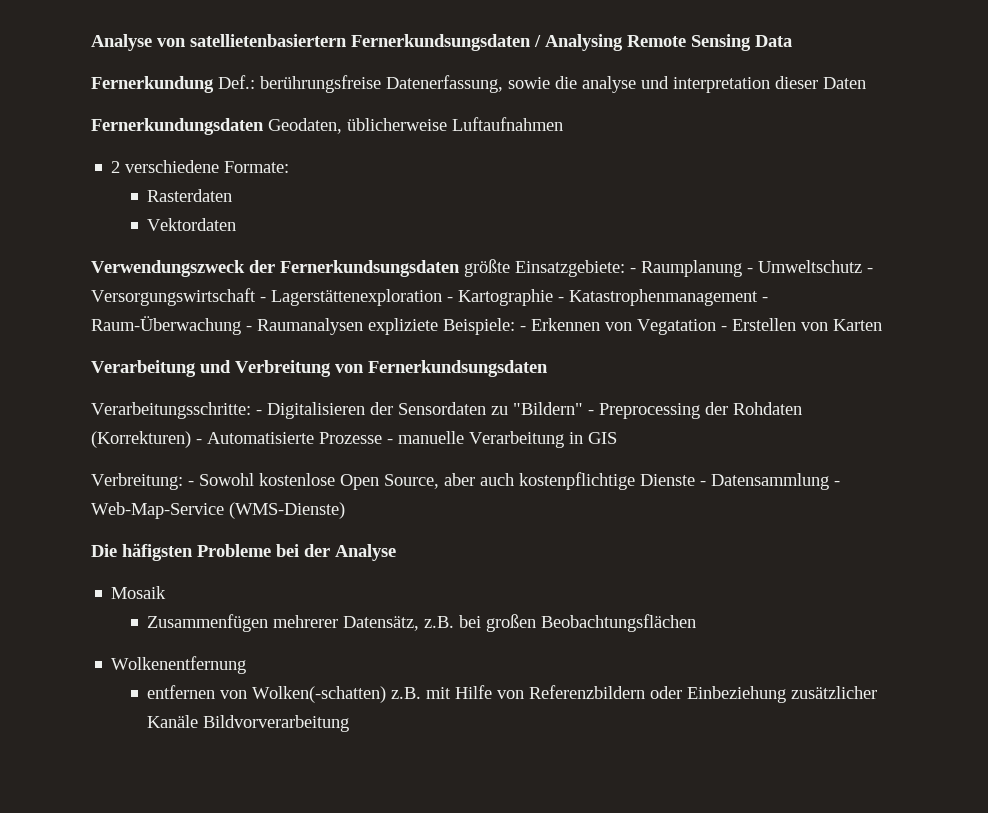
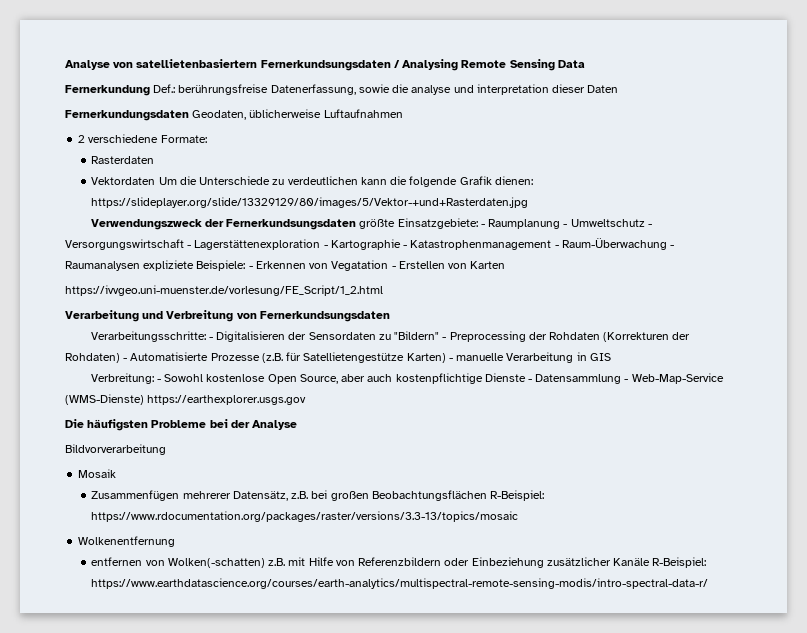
- Vektordaten
+ Vektordaten Um die Unterschiede zu verdeutlichen kann die folgende Grafik dienen: https://slideplayer.org/slide/13329129/80/images/5/Vektor-+und+Rasterdaten.jpg
+ https://ivvgeo.uni-muenster.de/vorlesung/FE_Script/1_2.html
- Verarbeitungsschritte: - Digitalisieren der Sensordaten zu "Bildern" - Preprocessing der Rohdaten (Korrekturen) - Automatisierte Prozesse - manuelle Verarbeitung in GIS
+ Verarbeitungsschritte: - Digitalisieren der Sensordaten zu "Bildern" - Preprocessing der Rohdaten (Korrekturen der Rohdaten) - Automatisierte Prozesse (z.B. für Satellietengestütze Karten) - manuelle Verarbeitung in GIS
- Verbreitung: - Sowohl kostenlose Open Source, aber auch kostenpflichtige Dienste - Datensammlung - Web-Map-Service (WMS-Dienste)
+ Verbreitung: - Sowohl kostenlose Open Source, aber auch kostenpflichtige Dienste - Datensammlung - Web-Map-Service (WMS-Dienste) https://earthexplorer.usgs.gov
- Die häfigsten Probleme bei der Analyse
+ Die häufigsten Probleme bei der Analyse
+ Bildvorverarbeitung
- Zusammenfügen mehrerer Datensätz, z.B. bei großen Beobachtungsflächen
+ Zusammenfügen mehrerer Datensätz, z.B. bei großen Beobachtungsflächen R-Beispiel: https://www.rdocumentation.org/packages/raster/versions/3.3-13/topics/mosaic
- entfernen von Wolken(-schatten) z.B. mit Hilfe von Referenzbildern oder Einbeziehung zusätzlicher Kanäle Bildvorverarbeitung
+ entfernen von Wolken(-schatten) z.B. mit Hilfe von Referenzbildern oder Einbeziehung zusätzlicher Kanäle R-Beispiel: https://www.earthdatascience.org/courses/earth-analytics/multispectral-remote-sensing-modis/intro-spectral-data-r/

